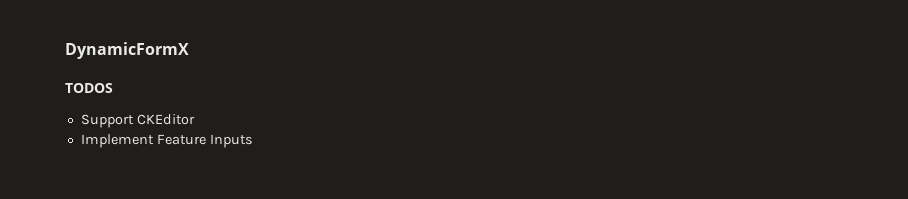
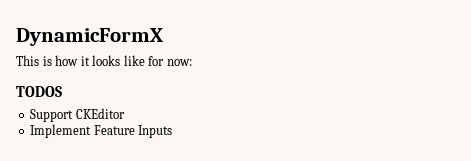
+ This is how it looks like for now:

